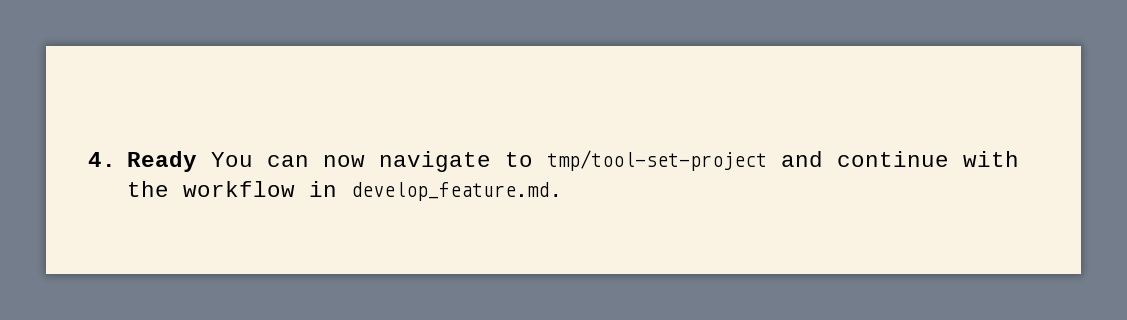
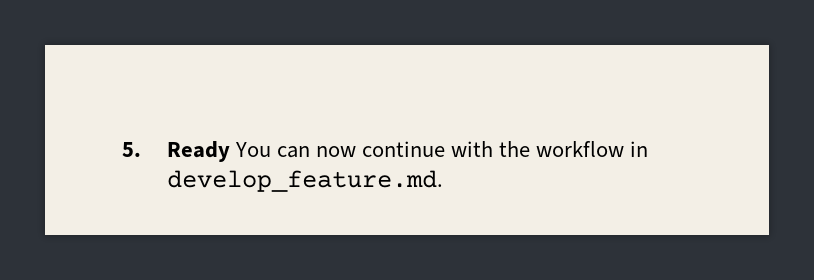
- 4. Ready You can now navigate to tmp/tool-set-project and continue with the workflow in develop_feature.md.
+ 5. Ready You can now continue with the workflow in develop_feature.md.

